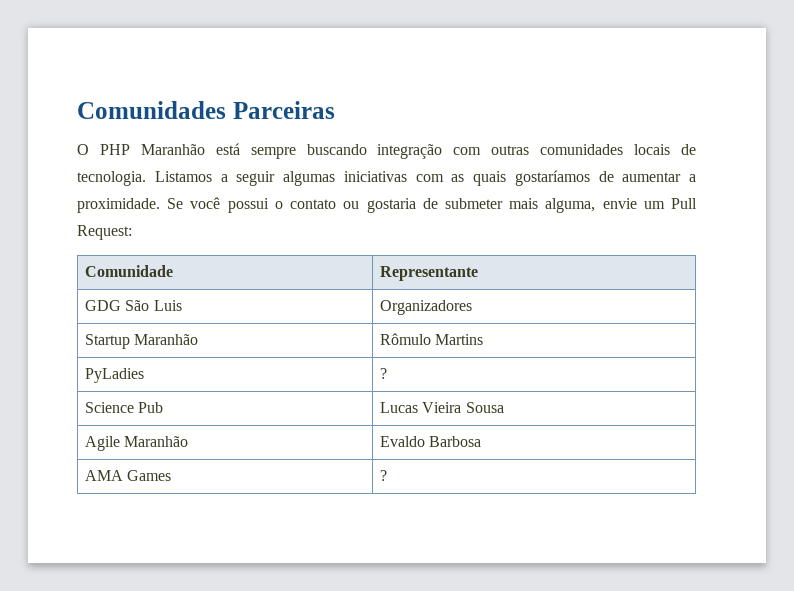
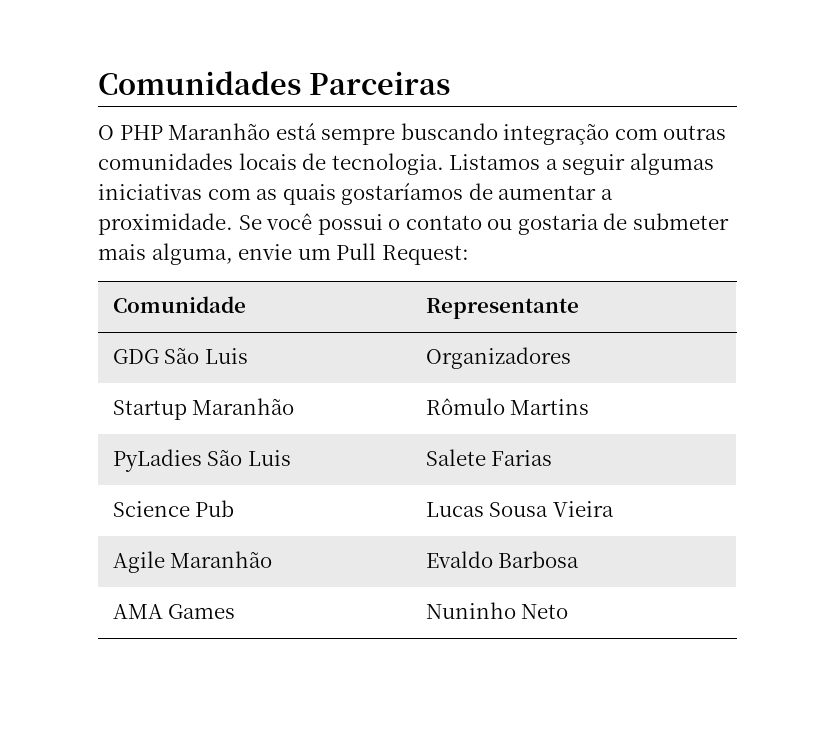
- PyLadies | ?
+ PyLadies São Luis | Salete Farias
- Science Pub | Lucas Vieira Sousa
+ Science Pub | Lucas Sousa Vieira
- AMA Games | ?
+ AMA Games | Nuninho Neto

